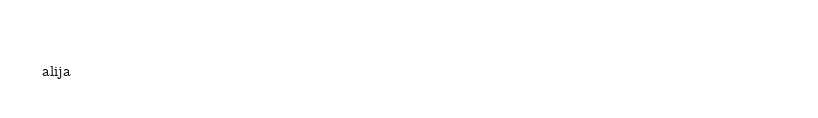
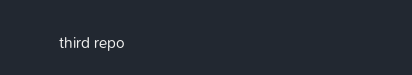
- alija
+ third repo

